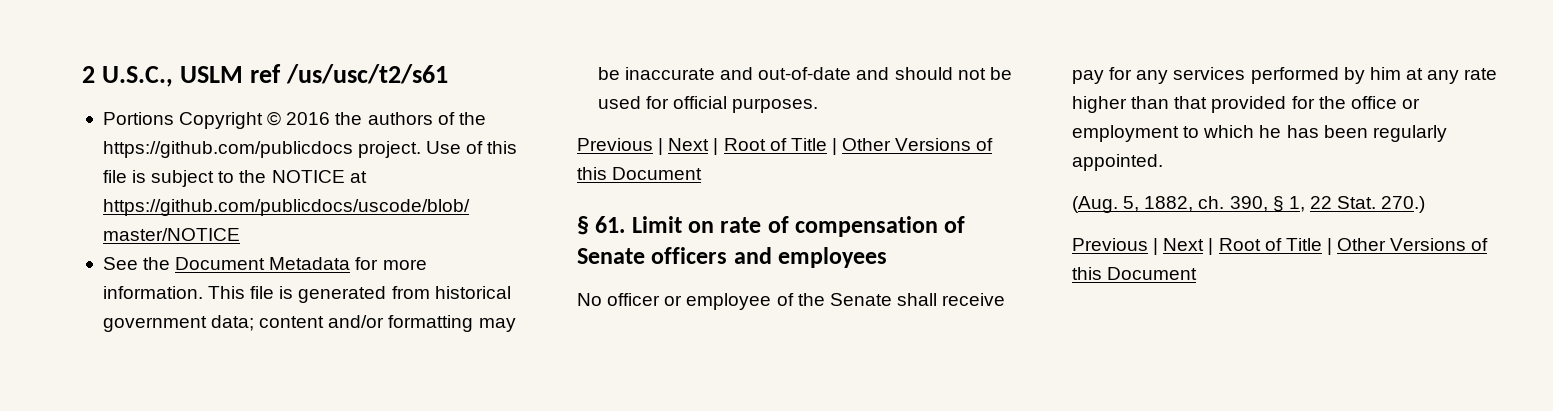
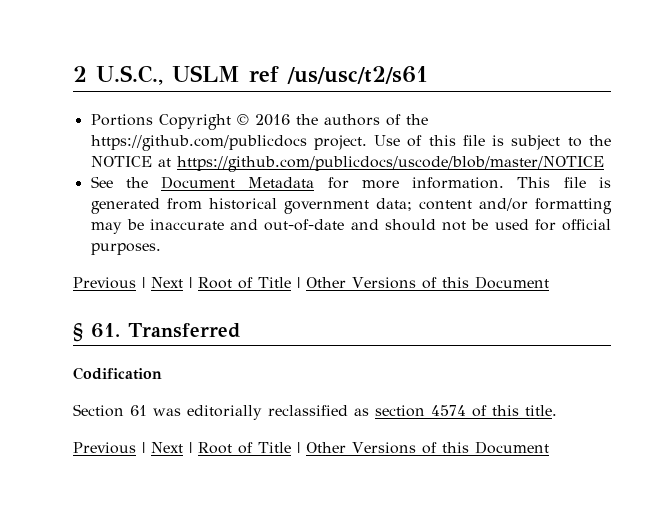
- § 61. Limit on rate of compensation of Senate officers and employees
- No officer or employee of the Senate shall receive pay for any services performed by him at any rate higher than that provided for the office or employment to which he has been regularly appointed.
- (Aug. 5, 1882, ch. 390, § 1, 22 Stat. 270.)
+ § 61. Transferred
+ Codification
+ Section 61 was editorially reclassified as section 4574 of this title.

